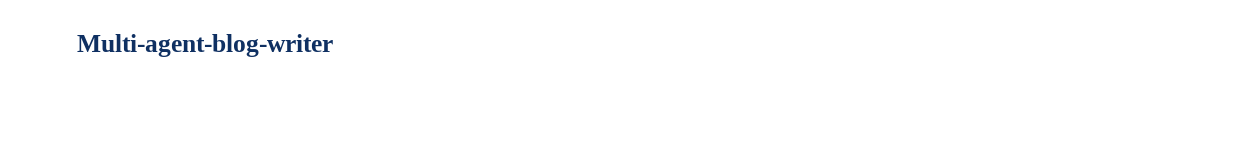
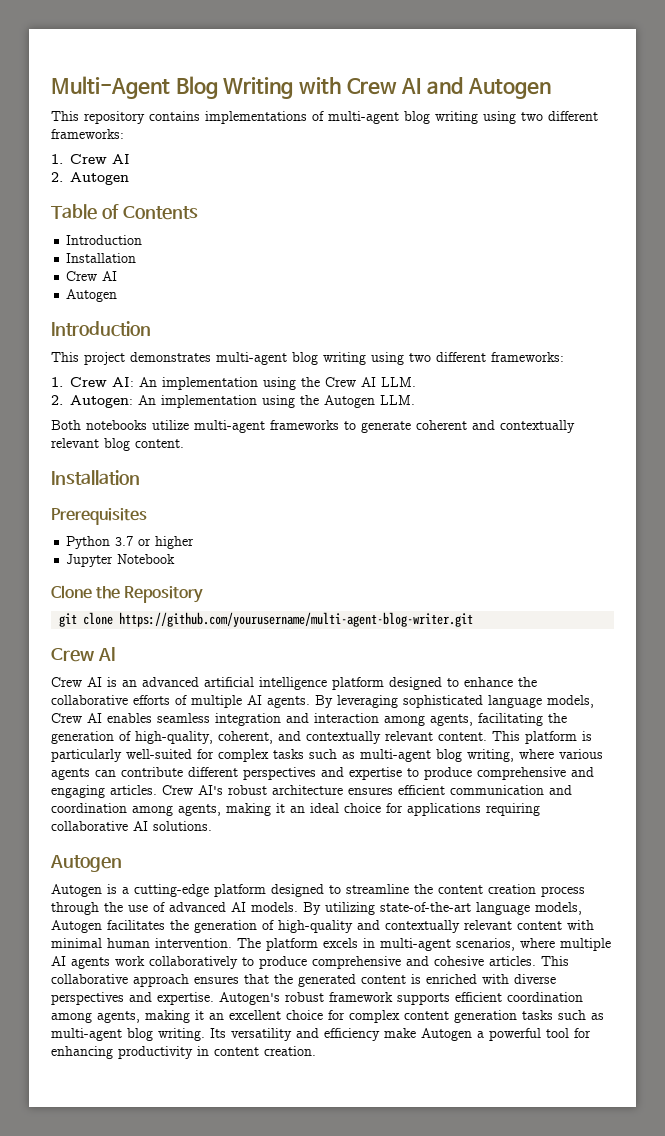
- Multi-agent-blog-writer
+ Multi-Agent Blog Writing with Crew AI and Autogen
+ This repository contains implementations of multi-agent blog writing using two different frameworks:
+ 1. Crew AI
+ 2. Autogen
+ Table of Contents
+ Introduction
+ Installation
+ Crew AI
+ Autogen
+ Introduction
+ This project demonstrates multi-agent blog writing using two different frameworks:
+ 1. Crew AI: An implementation using the Crew AI LLM.
+ 2. Autogen: An implementation using the Autogen LLM.
+ Both notebooks utilize multi-agent frameworks to generate coherent and contextually relevant blog content.
+ Installation
+ Prerequisites
+ Python 3.7 or higher
+ Jupyter Notebook
+ Clone the Repository
+ git clone https://github.com/yourusername/multi-agent-blog-writer.git
+ Crew AI
+ Crew AI is an advanced artificial intelligence platform designed to enhance the collaborative efforts of multiple AI agents. By leveraging sophisticated language models, Crew AI enables seamless integration and interaction among agents, facilitating the generation of high-quality, coherent, and contextually relevant content. This platform is particularly well-suited for complex tasks such as multi-agent blog writing, where various agents can contribute different perspectives and expertise to produce comprehensive and engaging articles. Crew AI's robust architecture ensures efficient communication and coordination among agents, making it an ideal choice for applications requiring collaborative AI solutions.
+ Autogen
+ Autogen is a cutting-edge platform designed to streamline the content creation process through the use of advanced AI models. By utilizing state-of-the-art language models, Autogen facilitates the generation of high-quality and contextually relevant content with minimal human intervention. The platform excels in multi-agent scenarios, where multiple AI agents work collaboratively to produce comprehensive and cohesive articles. This collaborative approach ensures that the generated content is enriched with diverse perspectives and expertise. Autogen's robust framework supports efficient coordination among agents, making it an excellent choice for complex content generation tasks such as multi-agent blog writing. Its versatility and efficiency make Autogen a powerful tool for enhancing productivity in content creation.

